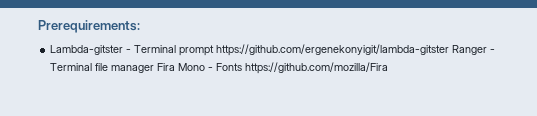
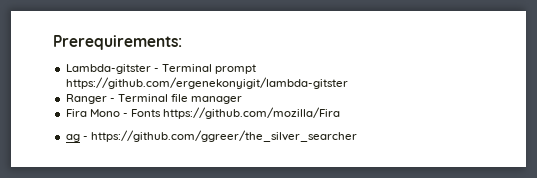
- Lambda-gitster - Terminal prompt https://github.com/ergenekonyigit/lambda-gitster Ranger - Terminal file manager Fira Mono - Fonts https://github.com/mozilla/Fira
+ Lambda-gitster - Terminal prompt https://github.com/ergenekonyigit/lambda-gitster
+ Ranger - Terminal file manager
+ Fira Mono - Fonts https://github.com/mozilla/Fira
+ ag - https://github.com/ggreer/the_silver_searcher

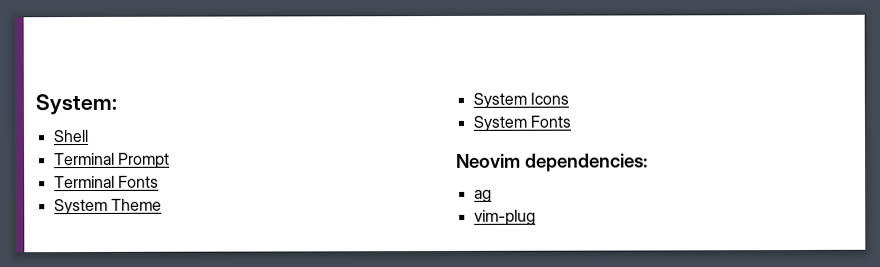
- Prerequirements:
- Lambda-gitster - Terminal prompt https://github.com/ergenekonyigit/lambda-gitster
- Ranger - Terminal file manager
- Fira Mono - Fonts https://github.com/mozilla/Fira
+ System:
+ Shell
+ Terminal Prompt
+ Terminal Fonts
+ System Theme
+ System Icons
+ System Fonts
+ Neovim dependencies:
- ag - https://github.com/ggreer/the_silver_searcher
+ ag
+ vim-plug

